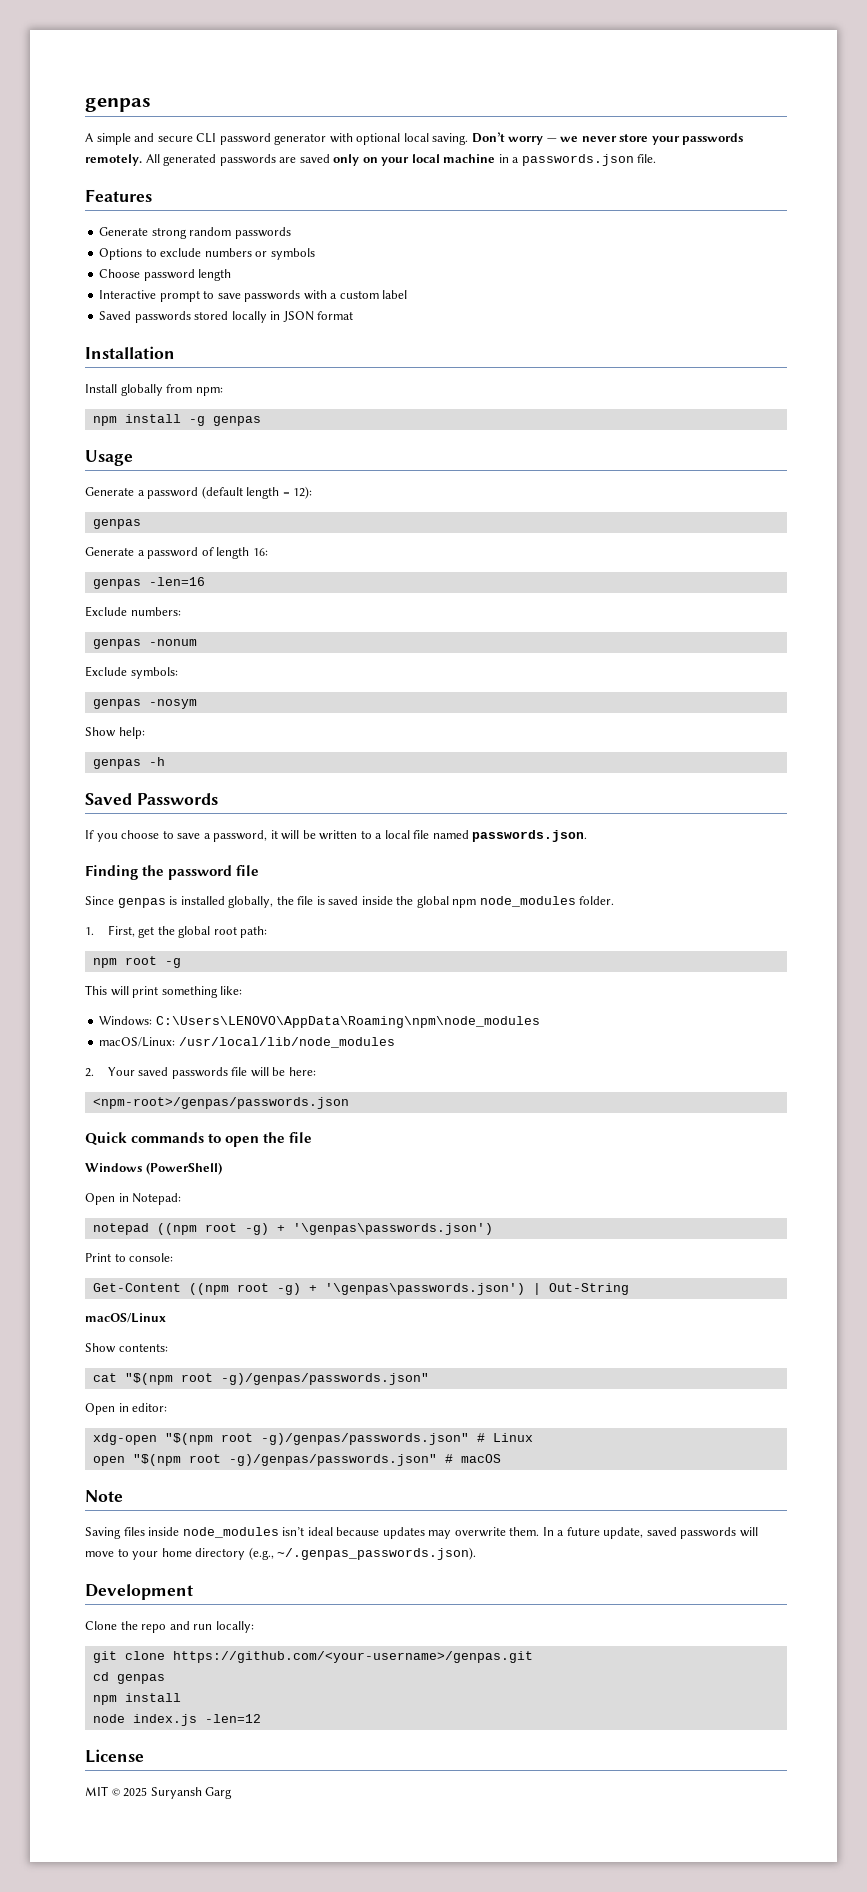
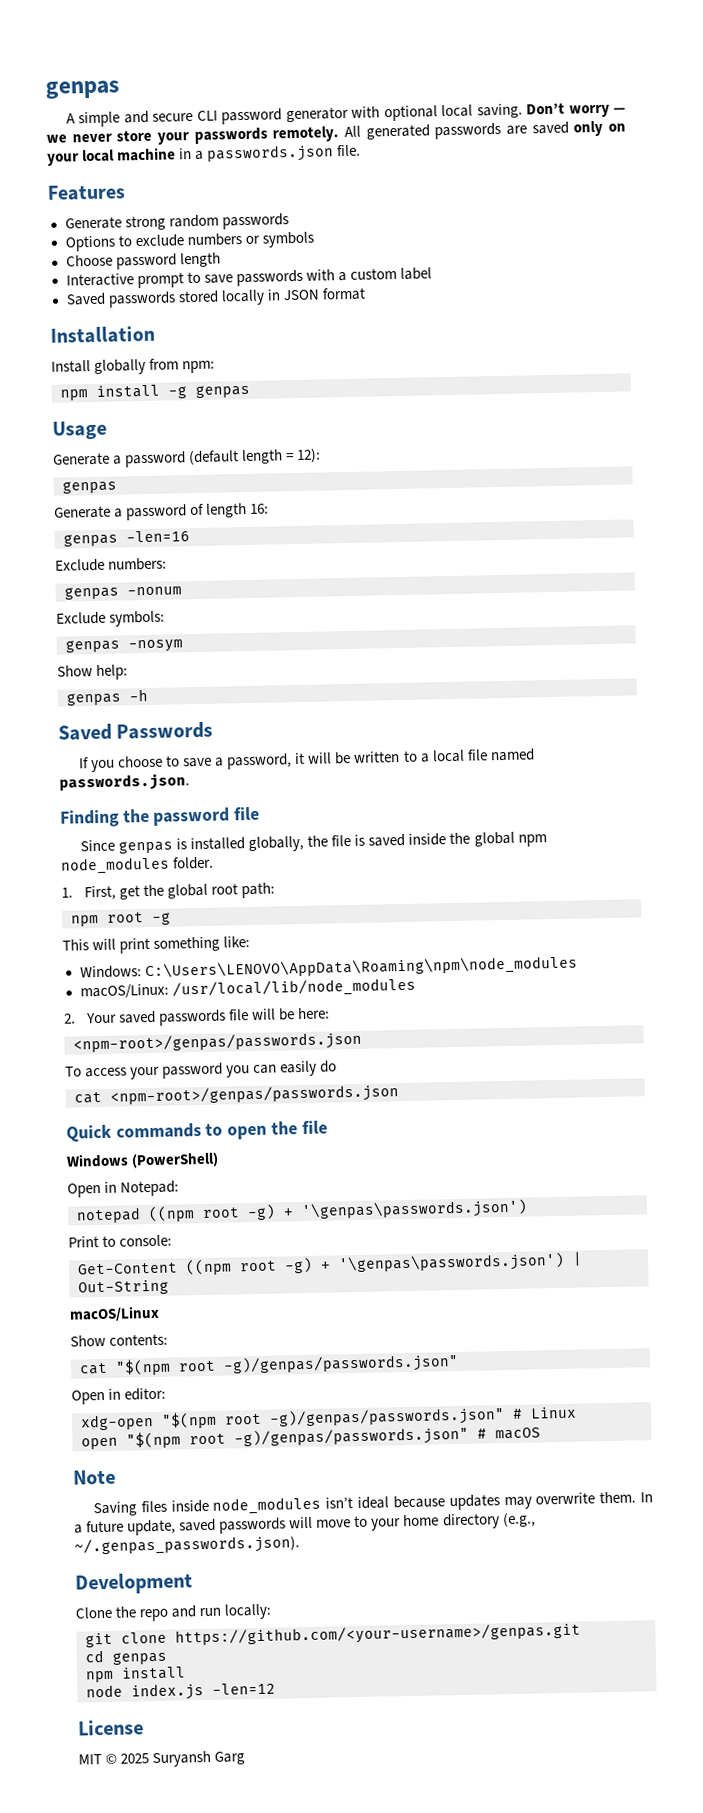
+ To access your password you can easily do
+ cat <npm-root>/genpas/passwords.json

